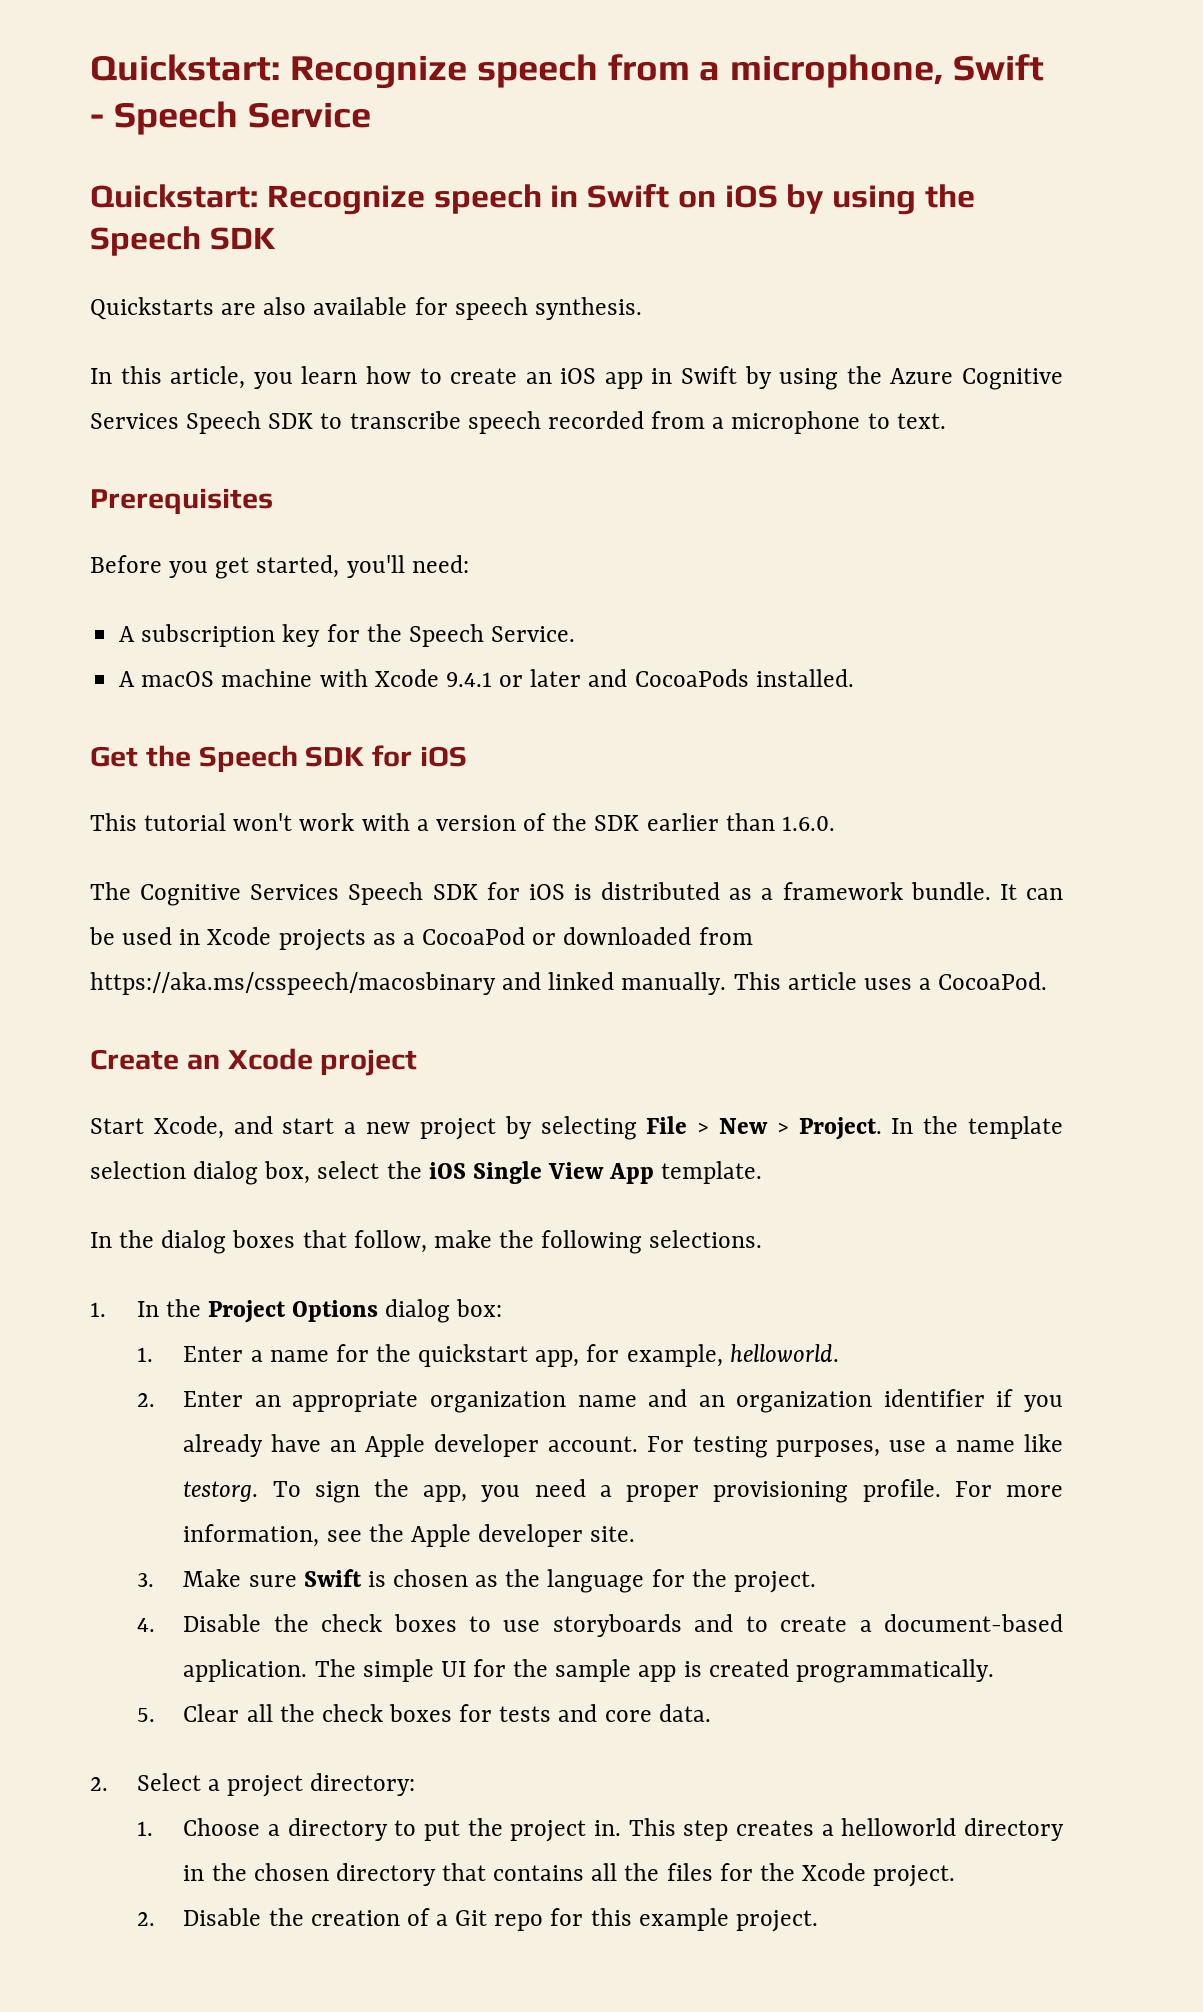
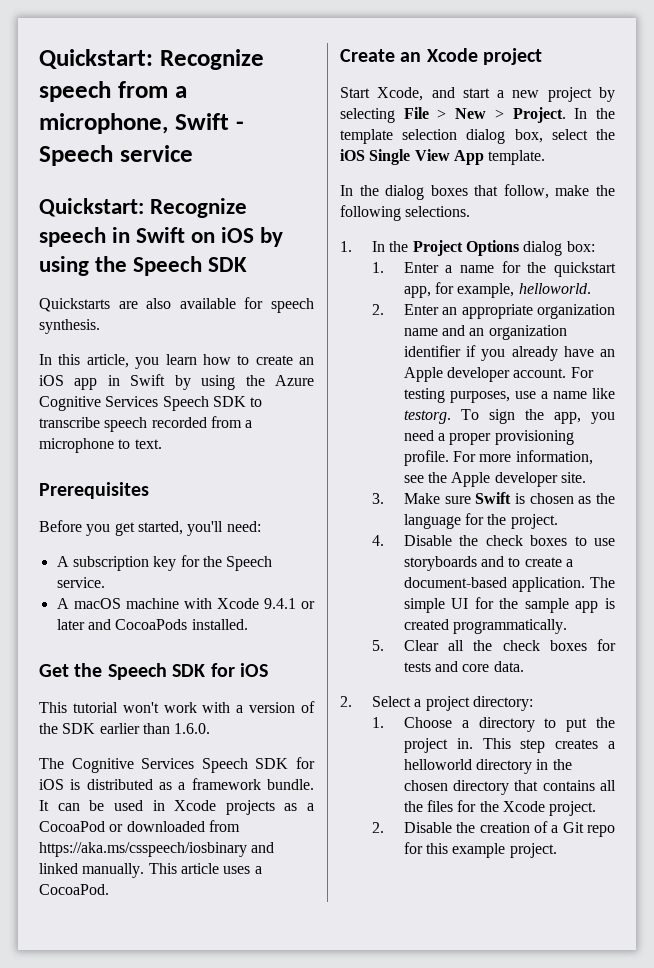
- Quickstart: Recognize speech from a microphone, Swift - Speech Service
+ Quickstart: Recognize speech from a microphone, Swift - Speech service
- A subscription key for the Speech Service.
+ A subscription key for the Speech service.
- It can be used in Xcode projects as a CocoaPod or downloaded from https://aka.ms/csspeech/macosbinary and linked manually.
+ It can be used in Xcode projects as a CocoaPod or downloaded from https://aka.ms/csspeech/iosbinary and linked manually.

